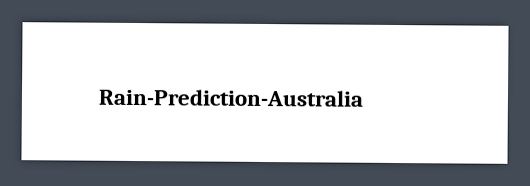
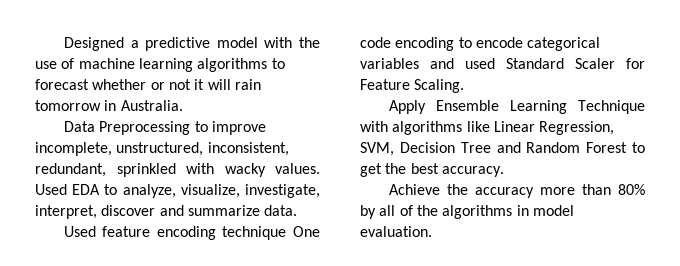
- Rain-Prediction-Australia
+ Designed a predictive model with the use of machine learning algorithms to forecast whether or not it will rain tomorrow in Australia.
+ Data Preprocessing to improve incomplete, unstructured, inconsistent, redundant, sprinkled with wacky values. Used EDA to analyze, visualize, investigate, interpret, discover and summarize data.
+ Used feature encoding technique One code encoding to encode categorical variables and used Standard Scaler for Feature Scaling.
+ Apply Ensemble Learning Technique with algorithms like Linear Regression, SVM, Decision Tree and Random Forest to get the best accuracy.
+ Achieve the accuracy more than 80% by all of the algorithms in model evaluation.

